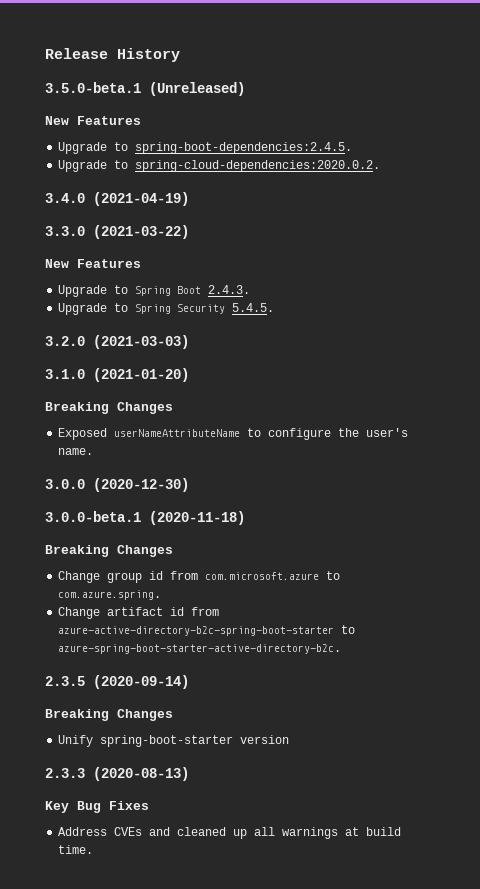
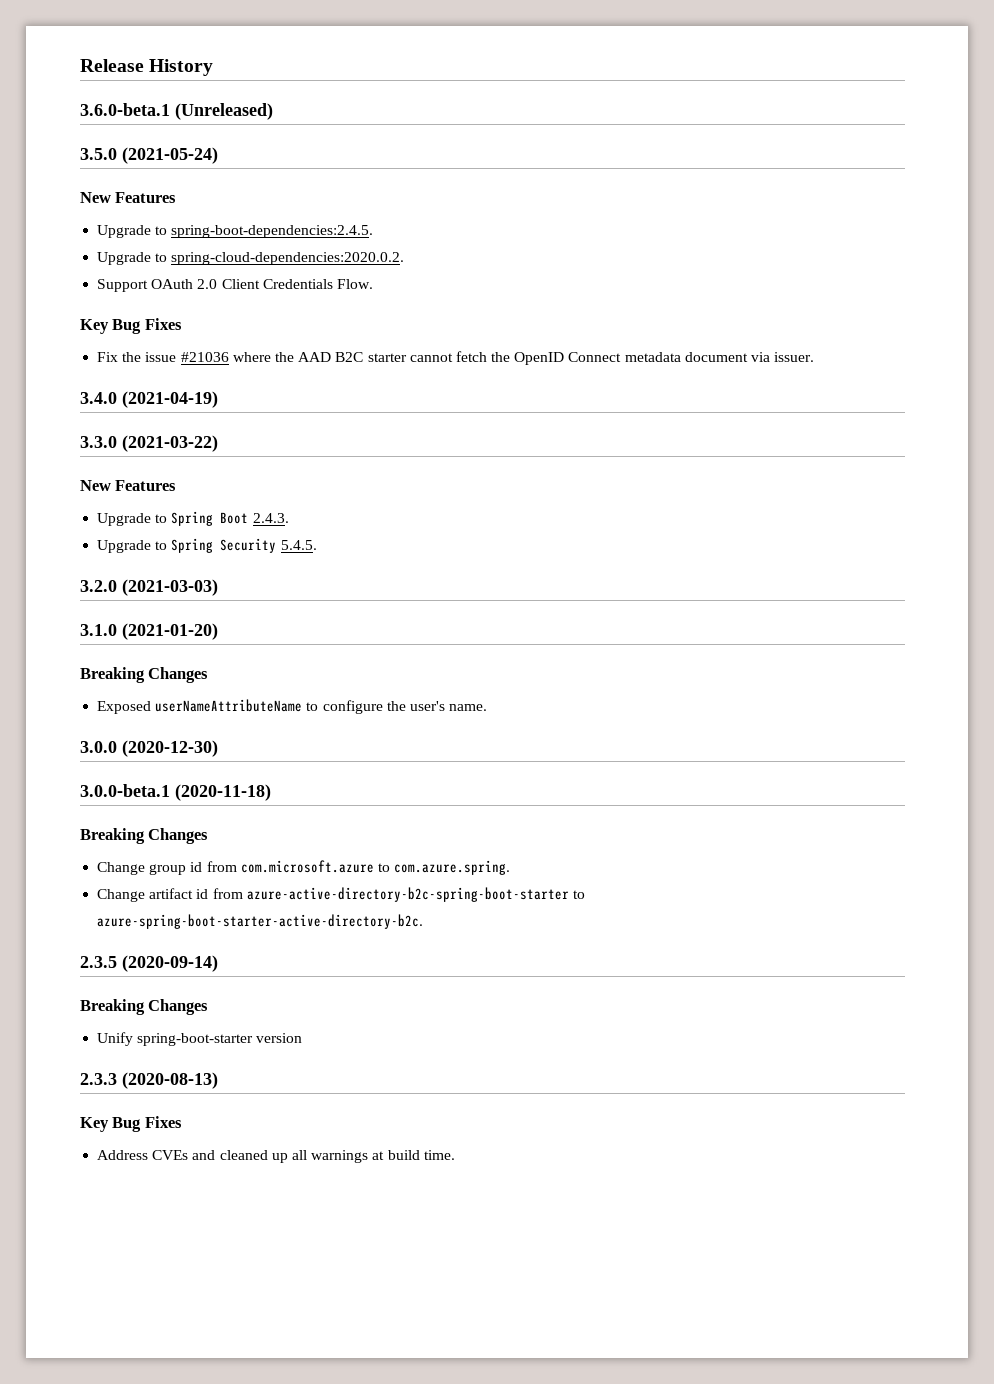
- 3.5.0-beta.1 (Unreleased)
+ 3.6.0-beta.1 (Unreleased)
+ 3.5.0 (2021-05-24)
+ Support OAuth 2.0 Client Credentials Flow.
+ Key Bug Fixes
+ Fix the issue #21036 where the AAD B2C starter cannot fetch the OpenID Connect metadata document via issuer.

